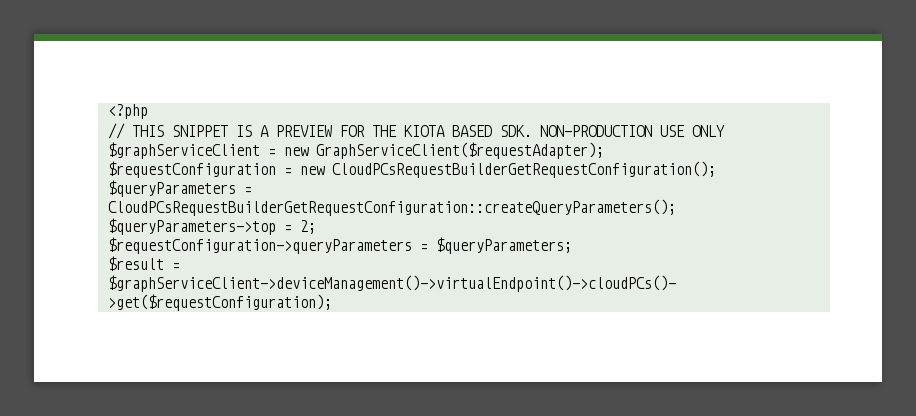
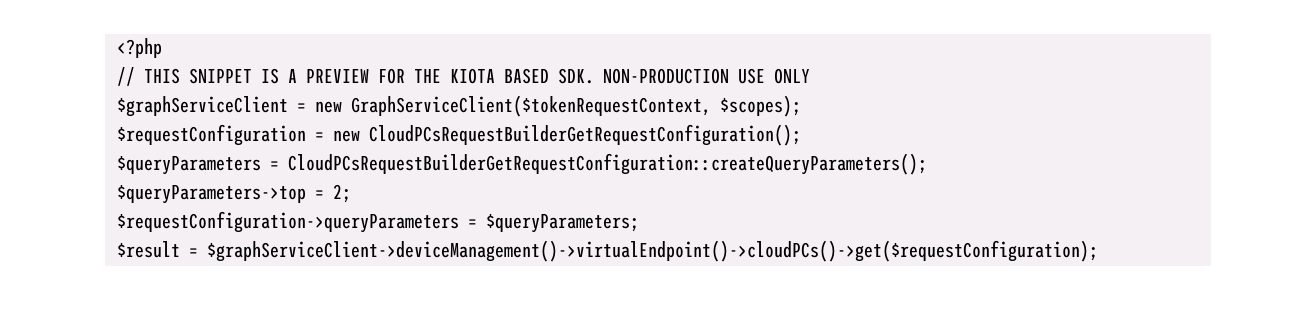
- $graphServiceClient = new GraphServiceClient($requestAdapter);
+ $graphServiceClient = new GraphServiceClient($tokenRequestContext, $scopes);

